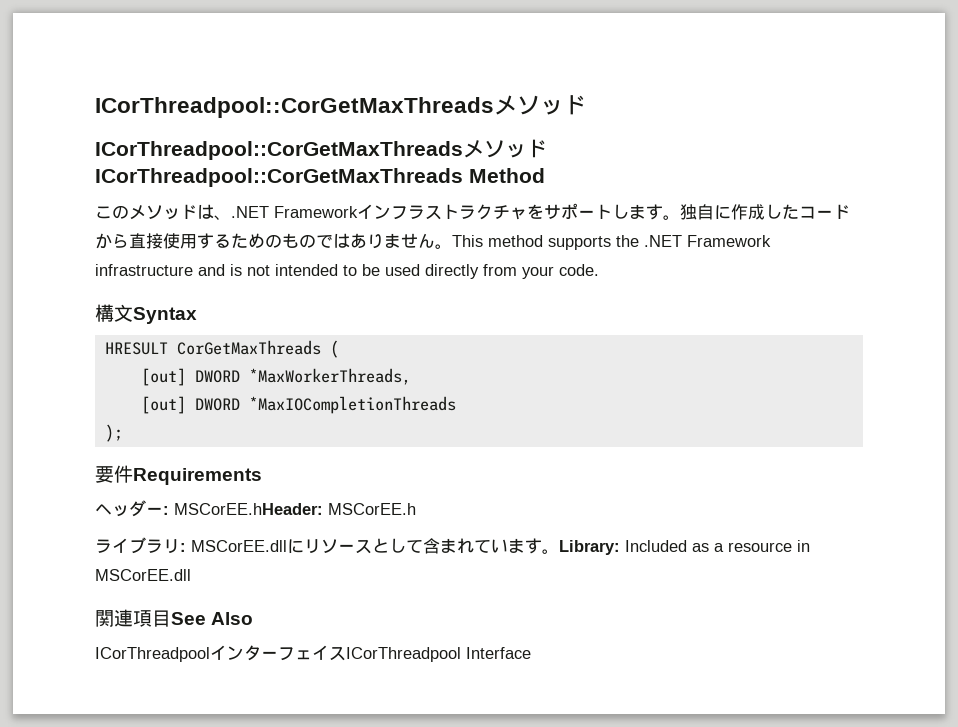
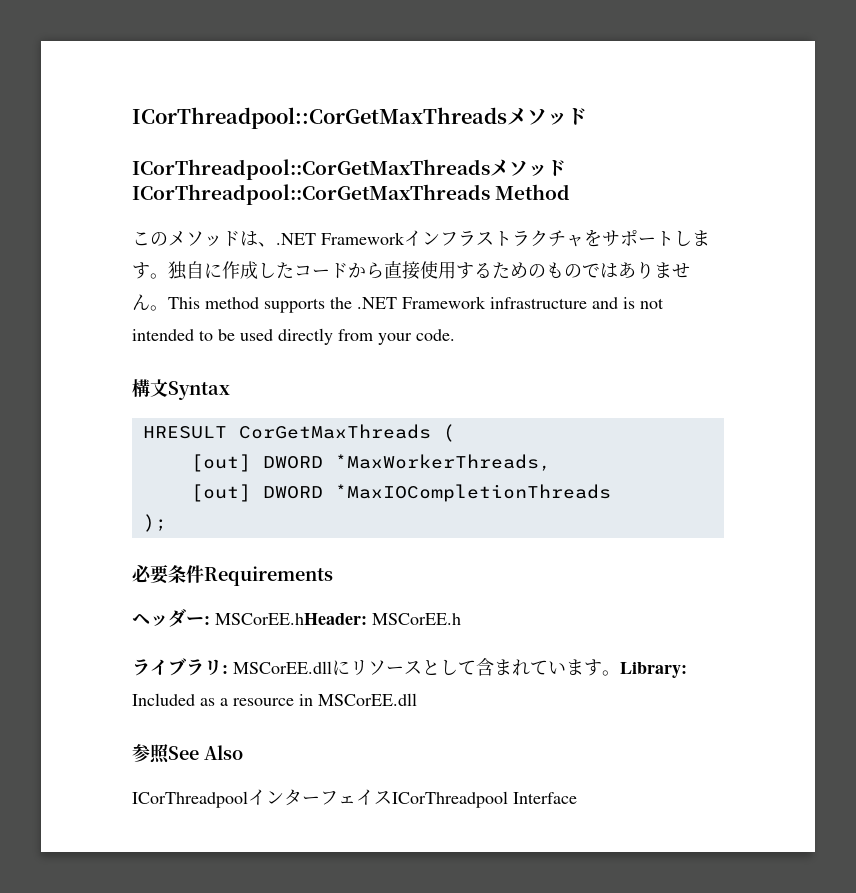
- 要件Requirements
+ 必要条件Requirements
- 関連項目See Also
+ 参照See Also

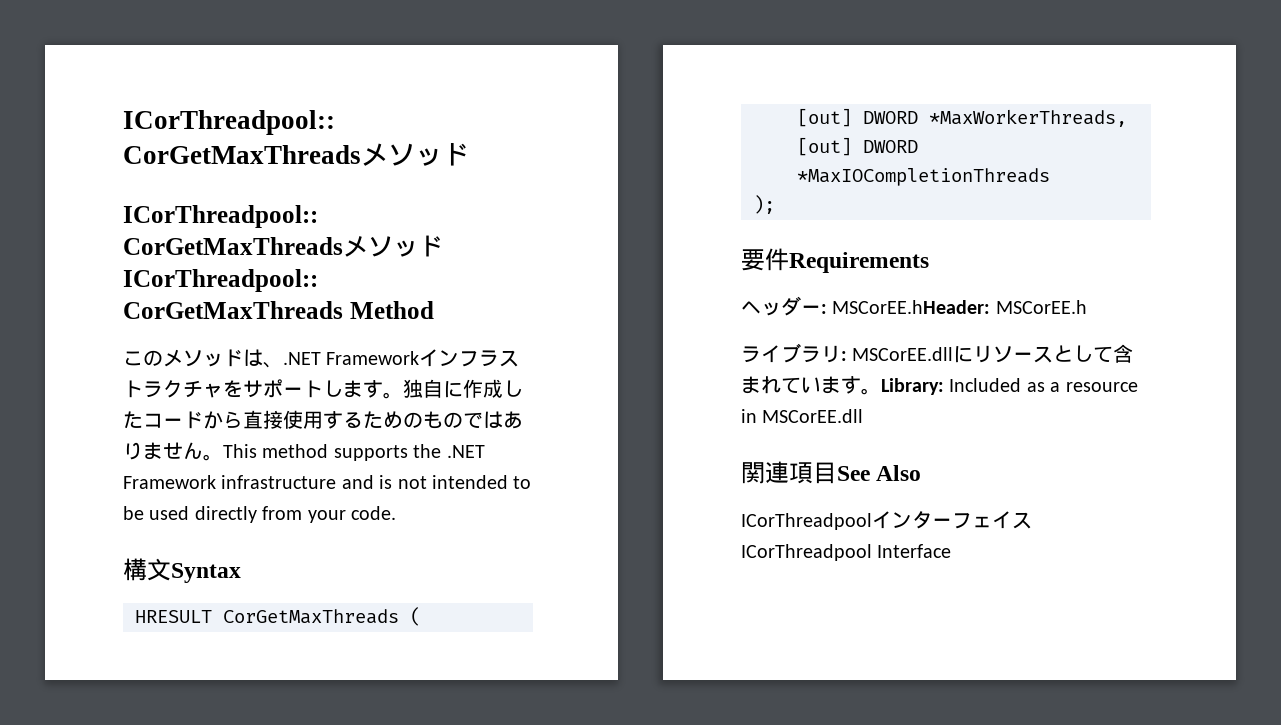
- 必要条件Requirements
+ 要件Requirements
- 参照See Also
+ 関連項目See Also

